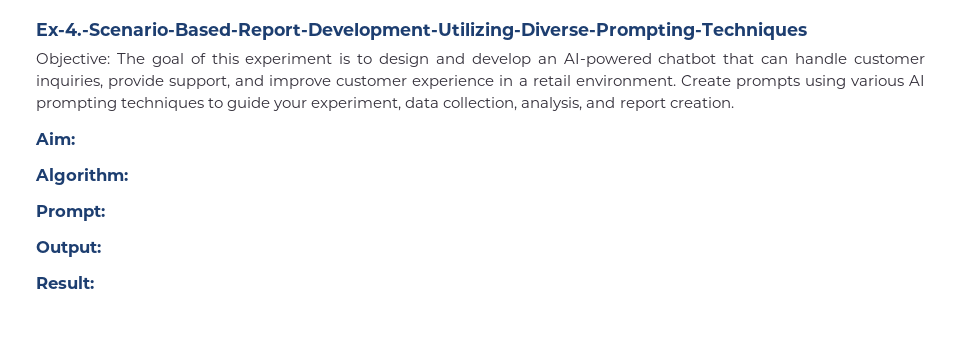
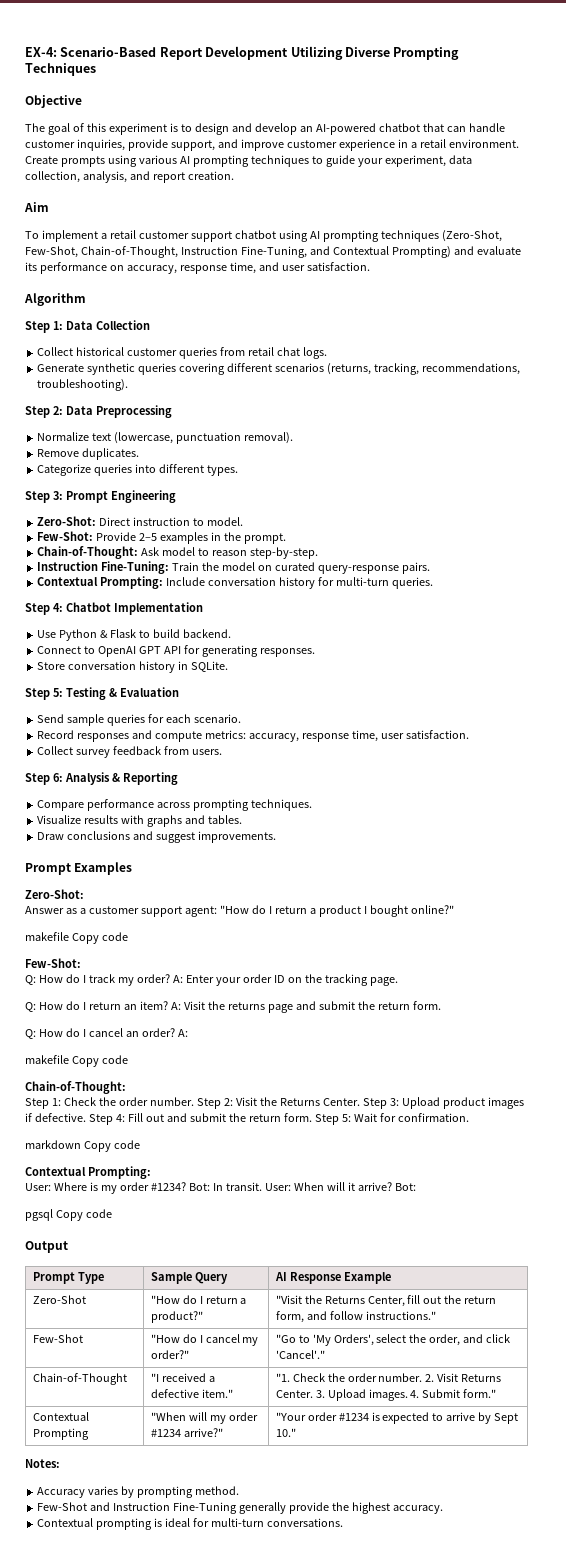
- Ex-4.-Scenario-Based-Report-Development-Utilizing-Diverse-Prompting-Techniques
- Objective: The goal of this experiment is to design and develop an AI-powered chatbot that can handle customer inquiries, provide support, and improve customer experience in a retail environment.
+ EX-4: Scenario-Based Report Development Utilizing Diverse Prompting Techniques
+ Objective
+ The goal of this experiment is to design and develop an AI-powered chatbot that can handle customer inquiries, provide support, and improve customer experience in a retail environment.
- Aim:
- Algorithm:
- Prompt:
- Output:
- Result:
+ Aim
+ To implement a retail customer support chatbot using AI prompting techniques (Zero-Shot, Few-Shot, Chain-of-Thought, Instruction Fine-Tuning, and Contextual Prompting) and evaluate its performance on accuracy, response time, and user satisfaction.
+ Algorithm
+ Step 1: Data Collection
+ Collect historical customer queries from retail chat logs.
+ Generate synthetic queries covering different scenarios (returns, tracking, recommendations, troubleshooting).
+ Step 2: Data Preprocessing
+ Normalize text (lowercase, punctuation removal).
+ Remove duplicates.
+ Categorize queries into different types.
+ Step 3: Prompt Engineering
+ Zero-Shot: Direct instruction to model.
+ Few-Shot: Provide 2–5 examples in the prompt.
+ Chain-of-Thought: Ask model to reason step-by-step.
+ Instruction Fine-Tuning: Train the model on curated query-response pairs.
+ Contextual Prompting: Include conversation history for multi-turn queries.
+ Step 4: Chatbot Implementation
+ Use Python & Flask to build backend.
+ Connect to OpenAI GPT API for generating responses.
+ Store conversation history in SQLite.
+ Step 5: Testing & Evaluation
+ Send sample queries for each scenario.
+ Record responses and compute metrics: accuracy, response time, user satisfaction.
+ Collect survey feedback from users.
+ Step 6: Analysis & Reporting
+ Compare performance across prompting techniques.
+ Visualize results with graphs and tables.
+ Draw conclusions and suggest improvements.
+ Prompt Examples
+ Zero-Shot:
+ Answer as a customer support agent: "How do I return a product I bought online?"
+ makefile Copy code
+ Few-Shot:
+ Q: How do I track my order? A: Enter your order ID on the tracking page.
+ Q: How do I return an item? A: Visit the returns page and submit the return form.
+ Q: How do I cancel an order? A:
+ makefile Copy code
+ Chain-of-Thought:
+ Step 1: Check the order number. Step 2: Visit the Returns Center. Step 3: Upload product images if defective. Step 4: Fill out and submit the return form. Step 5: Wait for confirmation.
+ markdown Copy code
+ Contextual Prompting:
+ User: Where is my order #1234? Bot: In transit. User: When will it arrive? Bot:
+ pgsql Copy code
+ Output
+ Prompt Type | Sample Query | AI Response Example
+ Zero-Shot | "How do I return a product?" | "Visit the Returns Center, fill out the return form, and follow instructions."
+ Few-Shot | "How do I cancel my order?" | "Go to 'My Orders', select the order, and click 'Cancel'."
+ Chain-of-Thought | "I received a defective item." | "1. Check the order number. 2. Visit Returns Center. 3. Upload images. 4. Submit form."
+ Contextual Prompting | "When will my order #1234 arrive?" | "Your order #1234 is expected to arrive by Sept 10."
+ Notes:
+ Accuracy varies by prompting method.
+ Few-Shot and Instruction Fine-Tuning generally provide the highest accuracy.
+ Contextual prompting is ideal for multi-turn conversations.

